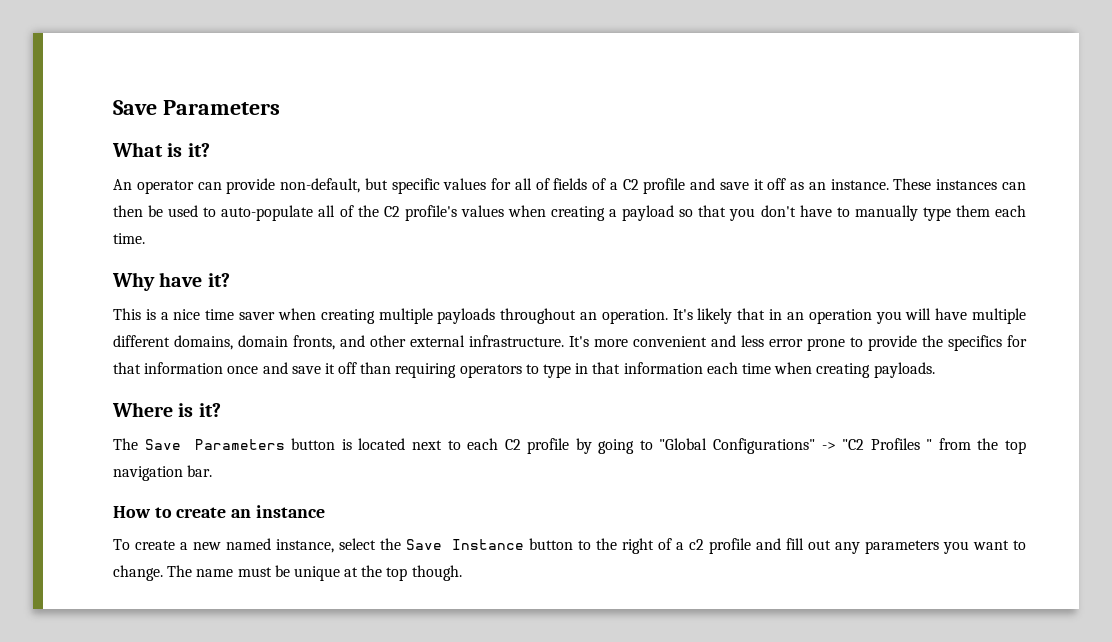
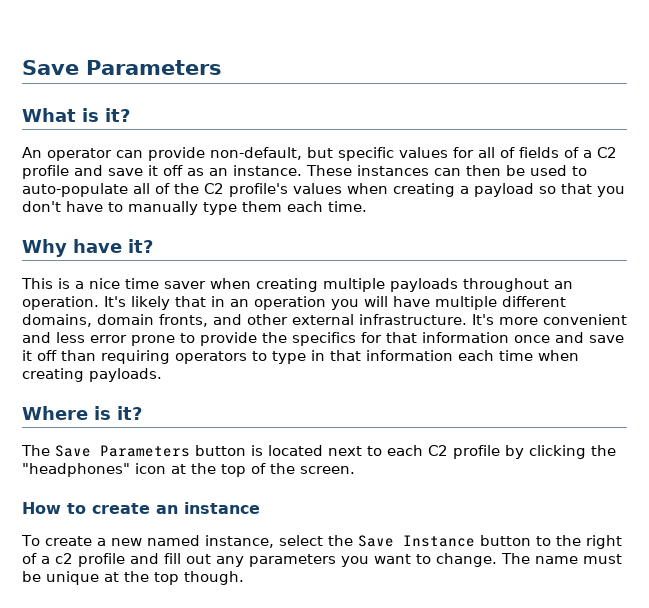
- The Save Parameters button is located next to each C2 profile by going to "Global Configurations" -> "C2 Profiles " from the top navigation bar.
+ The Save Parameters button is located next to each C2 profile by clicking the "headphones" icon at the top of the screen.

